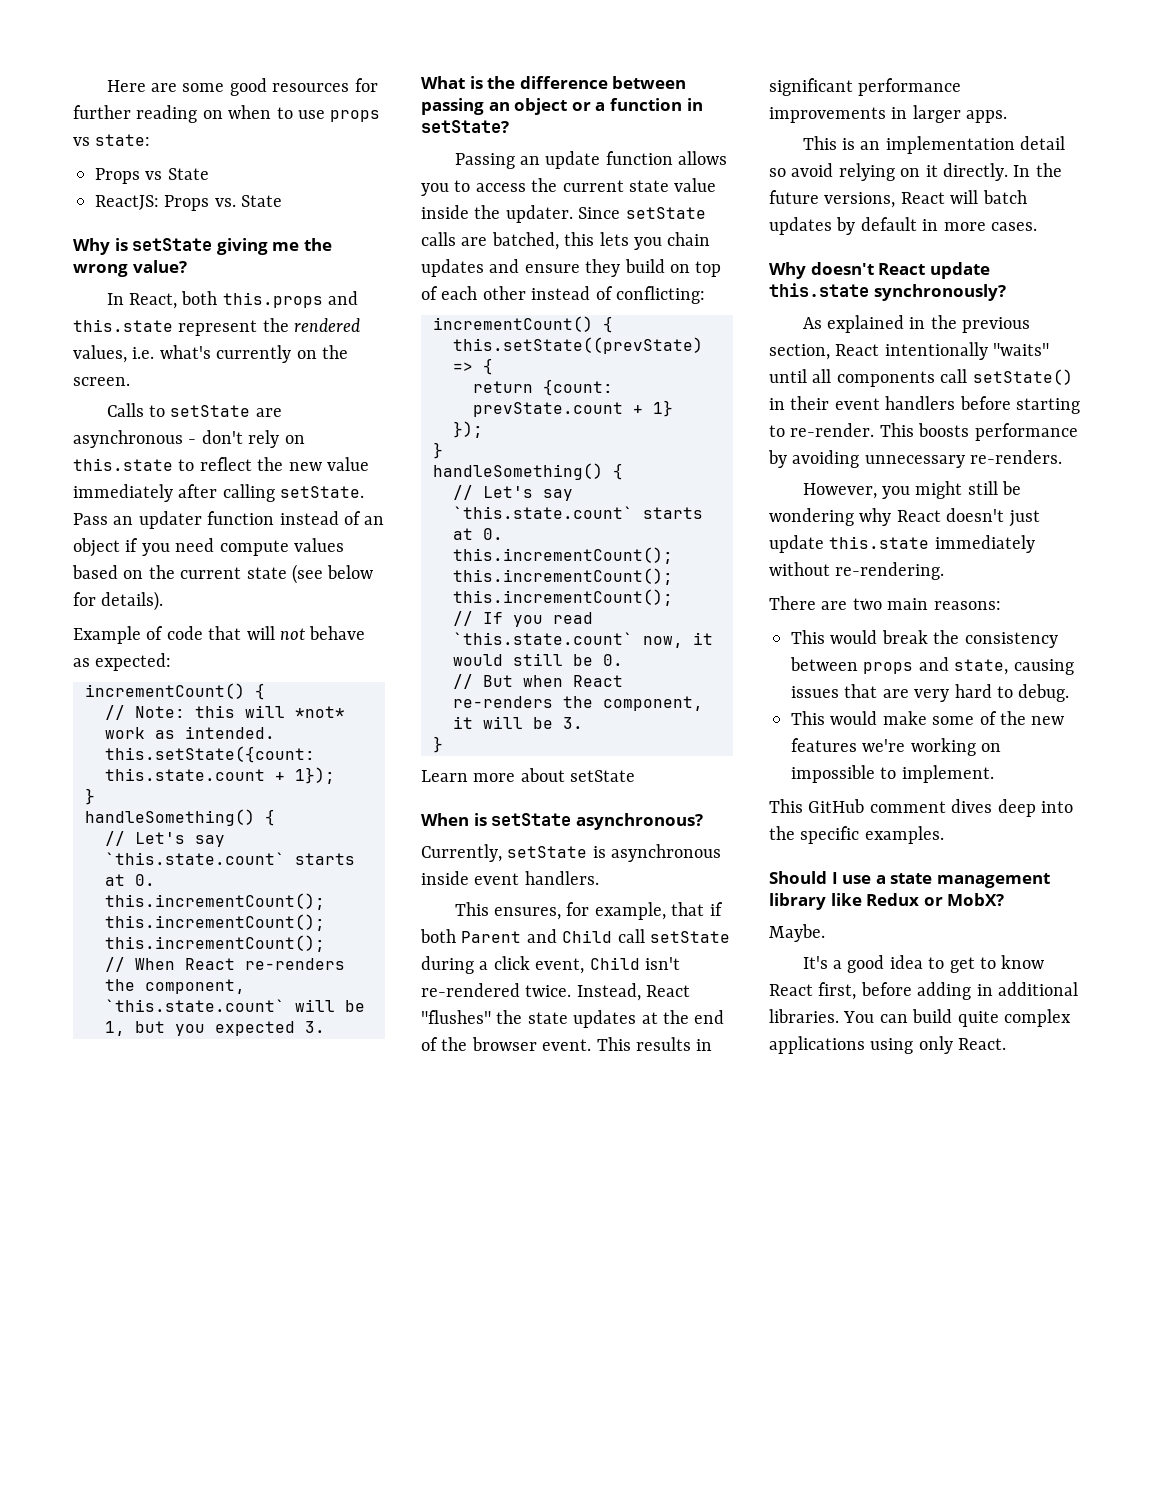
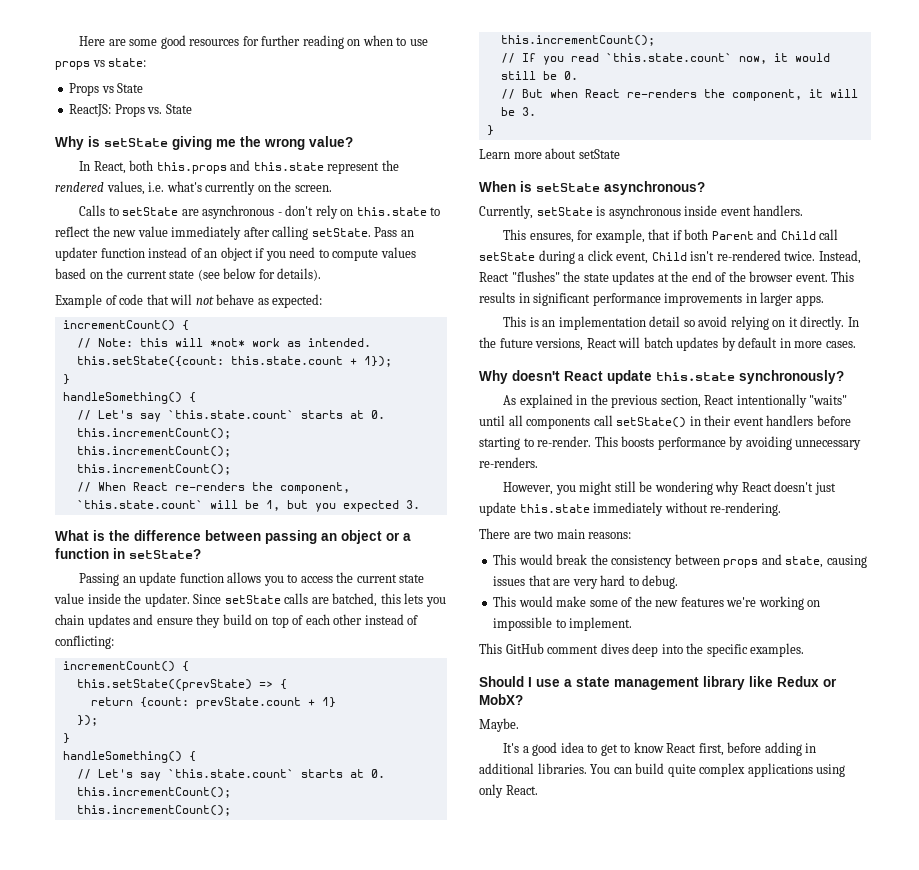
- Pass an updater function instead of an object if you need compute values based on the current state (see below for details).
+ Pass an updater function instead of an object if you need to compute values based on the current state (see below for details).

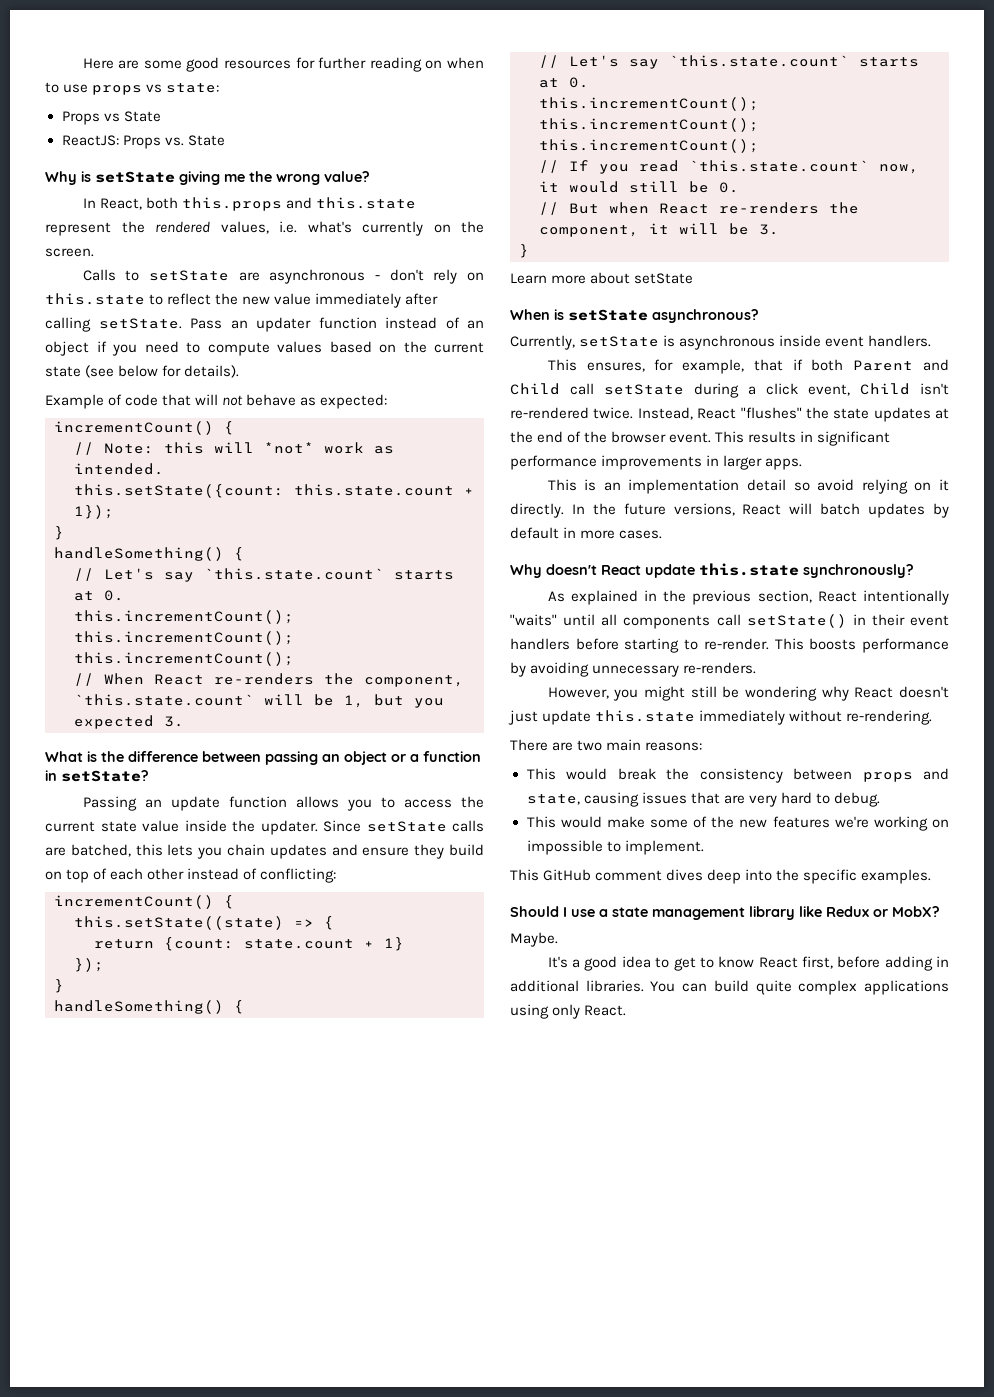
- this.setState((prevState) => {
+ this.setState((state) => {
- return {count: prevState.count + 1}
+ return {count: state.count + 1}

